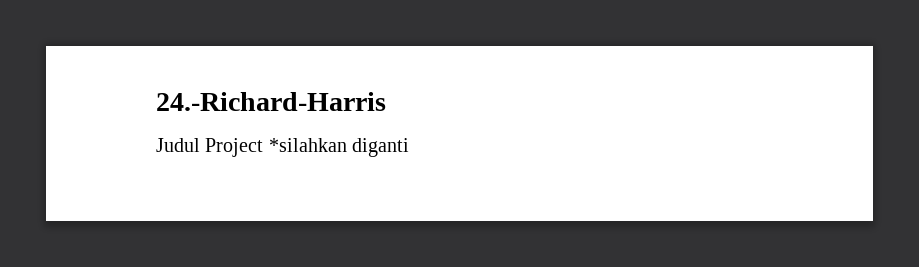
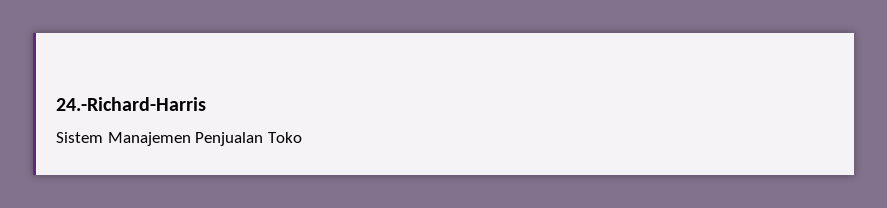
- Judul Project *silahkan diganti
+ Sistem Manajemen Penjualan Toko

